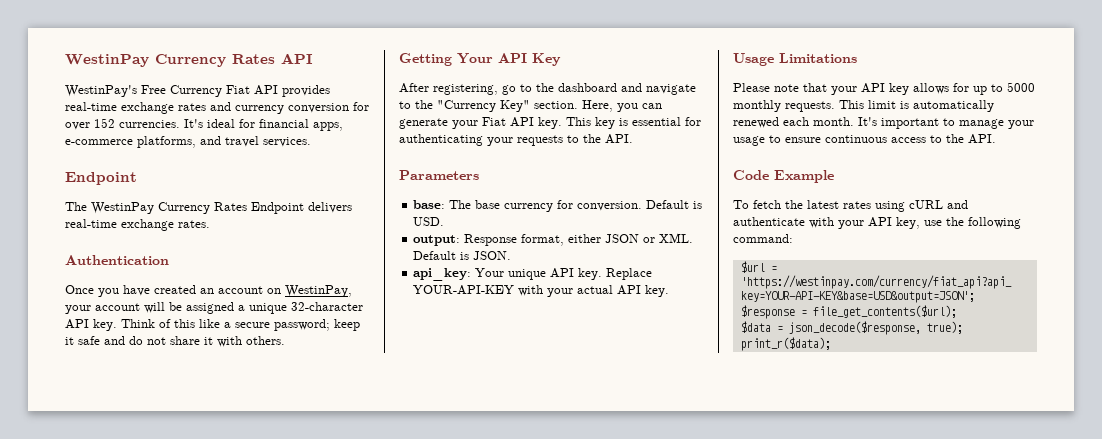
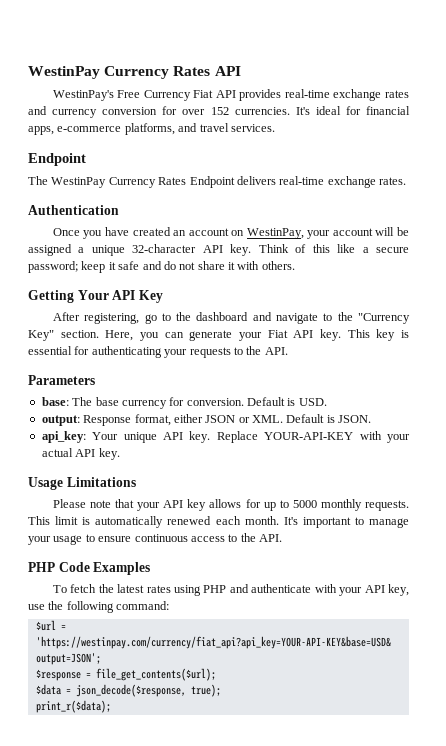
- Code Example
+ PHP Code Examples
- To fetch the latest rates using cURL and authenticate with your API key, use the following command:
+ To fetch the latest rates using PHP and authenticate with your API key, use the following command:

